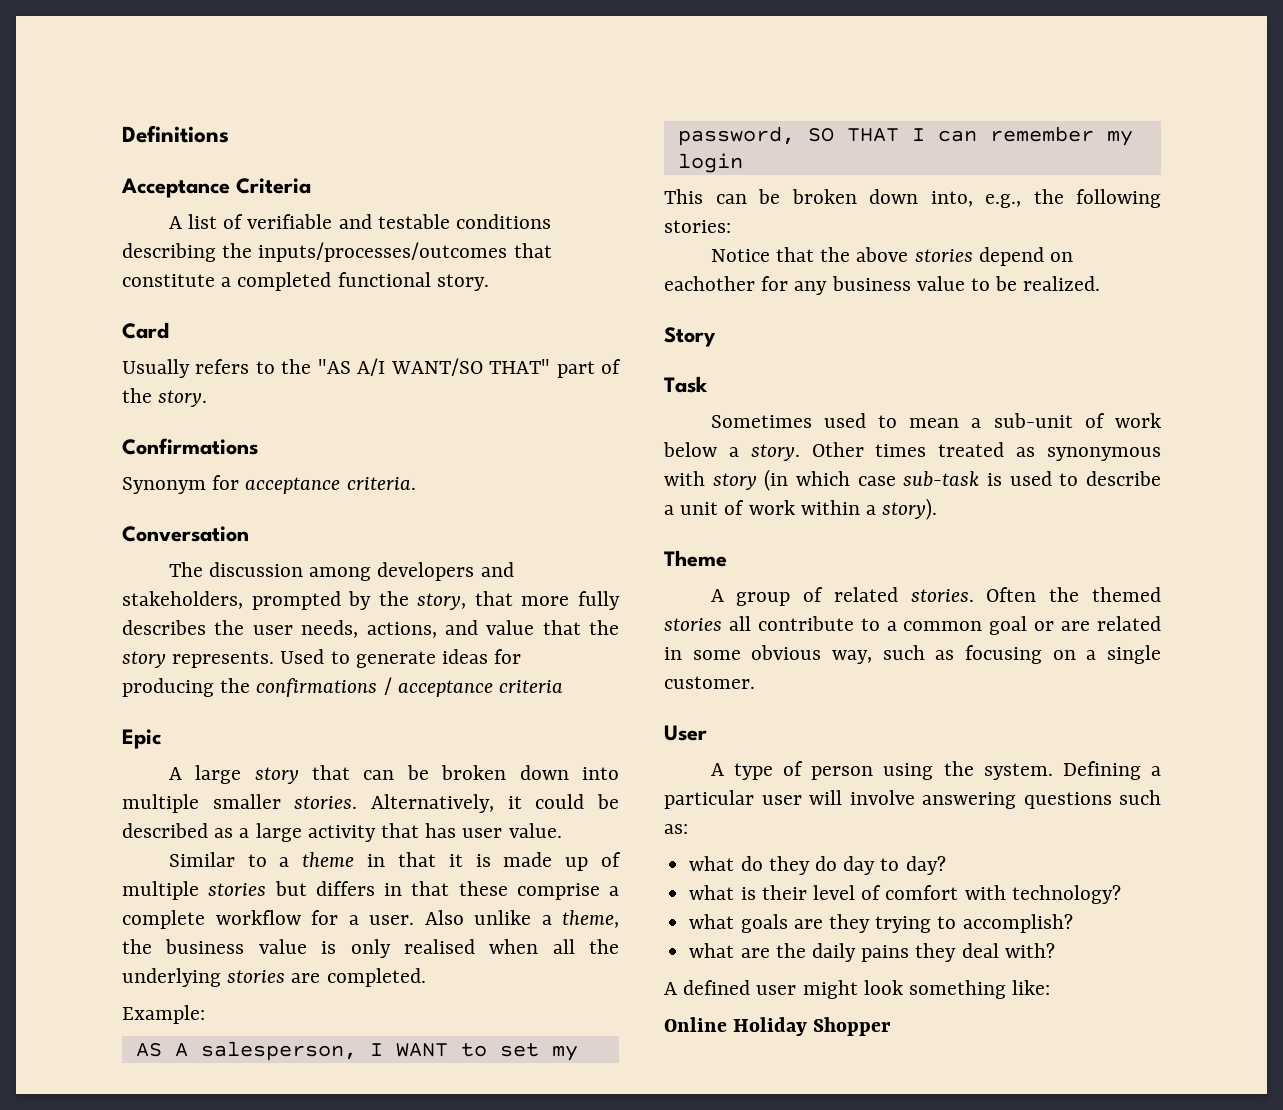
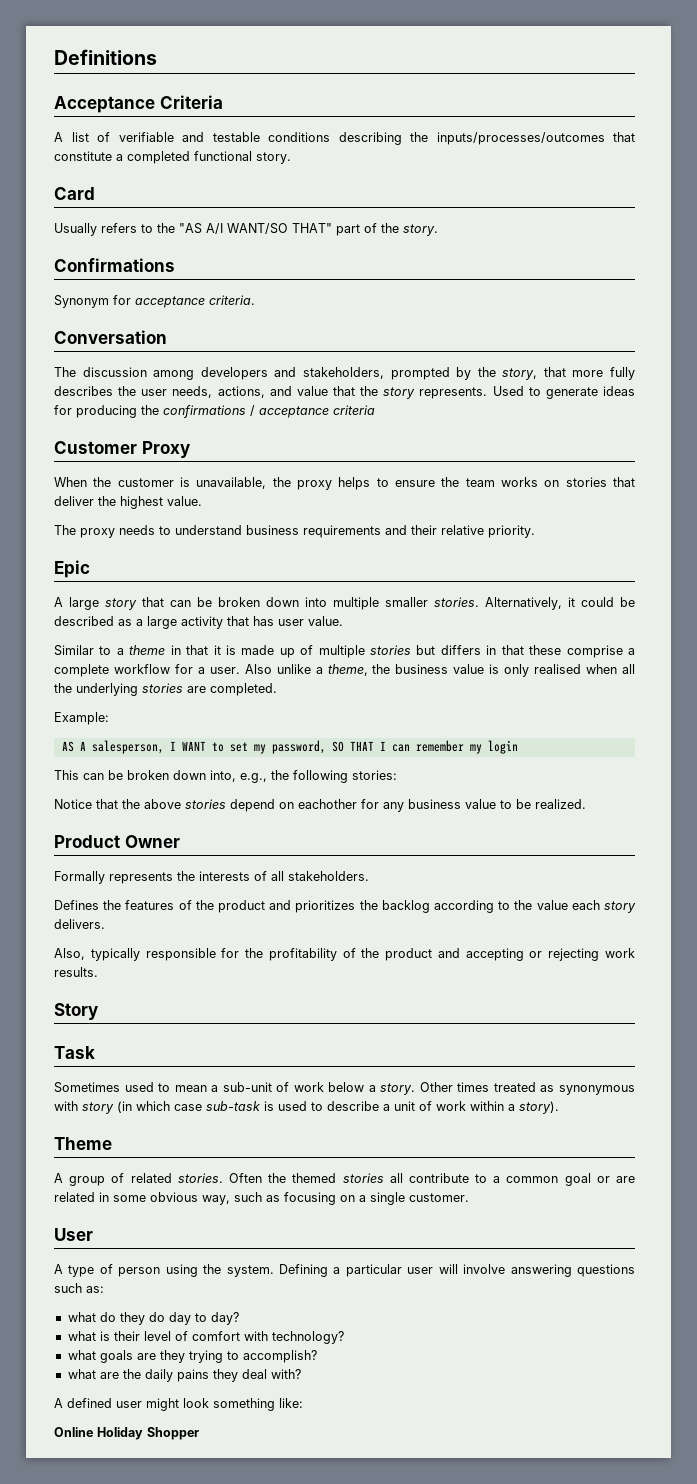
+ Customer Proxy
+ When the customer is unavailable, the proxy helps to ensure the team works on stories that deliver the highest value.
+ The proxy needs to understand business requirements and their relative priority.
+ Product Owner
+ Formally represents the interests of all stakeholders.
+ Defines the features of the product and prioritizes the backlog according to the value each story delivers.
+ Also, typically responsible for the profitability of the product and accepting or rejecting work results.

